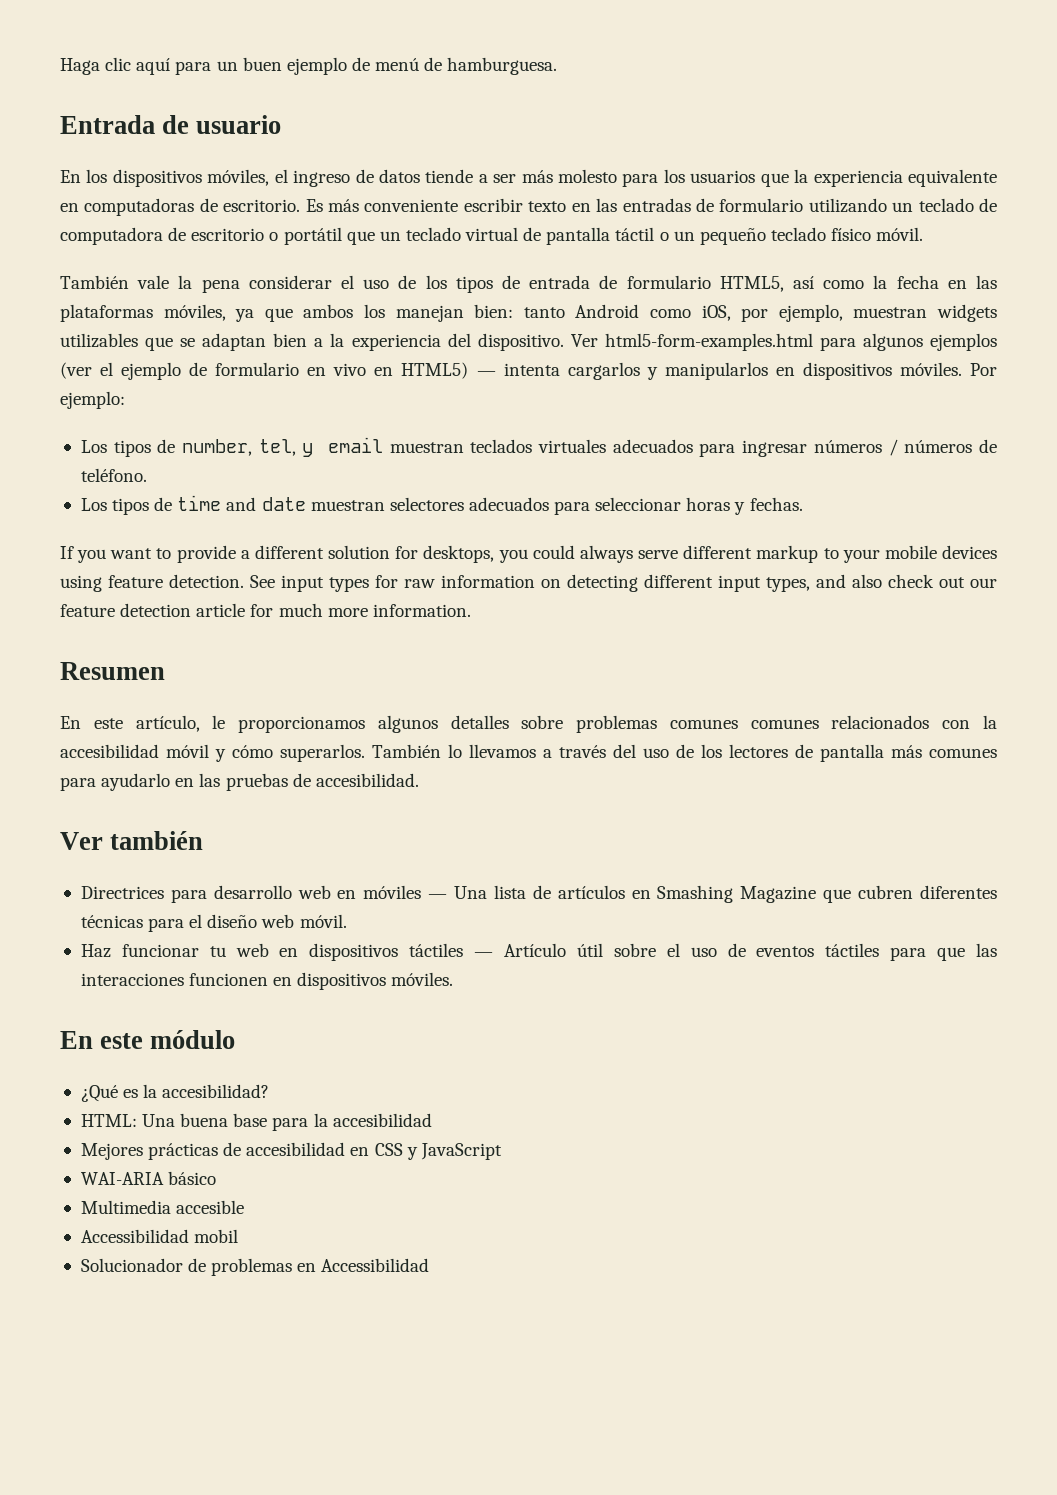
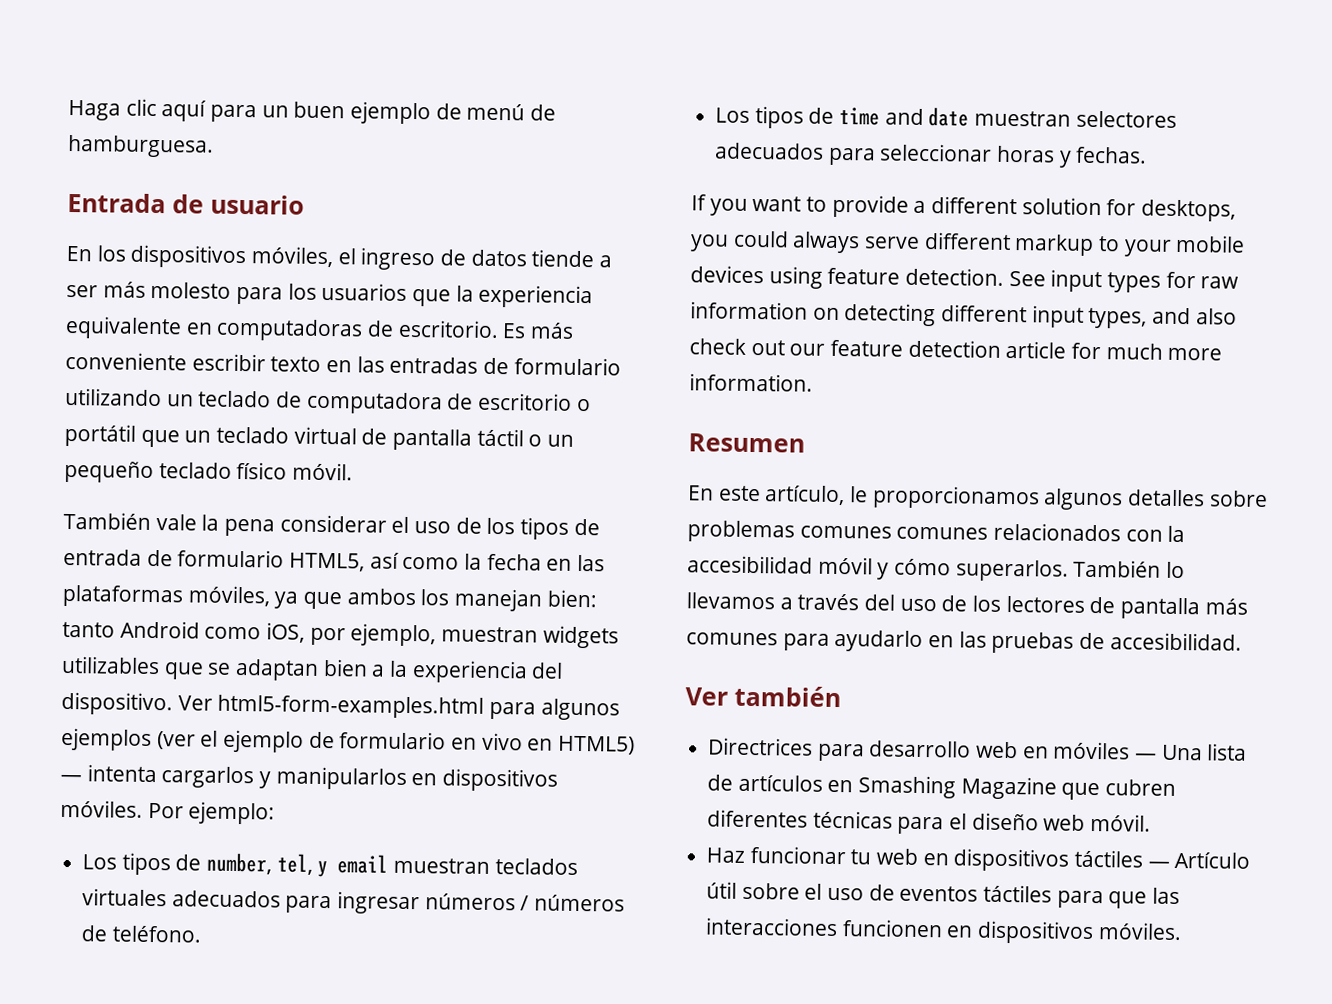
- En este módulo
- ¿Qué es la accesibilidad?
- HTML: Una buena base para la accesibilidad
- Mejores prácticas de accesibilidad en CSS y JavaScript
- WAI-ARIA básico
- Multimedia accesible
- Accessibilidad mobil
- Solucionador de problemas en Accessibilidad

